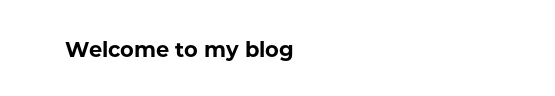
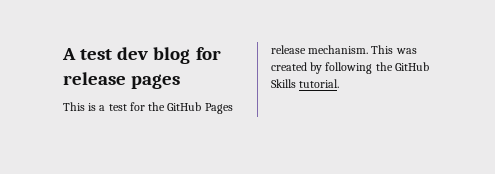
- Welcome to my blog
+ A test dev blog for release pages
+ This is a test for the GitHub Pages release mechanism. This was created by following the GitHub Skills tutorial.

